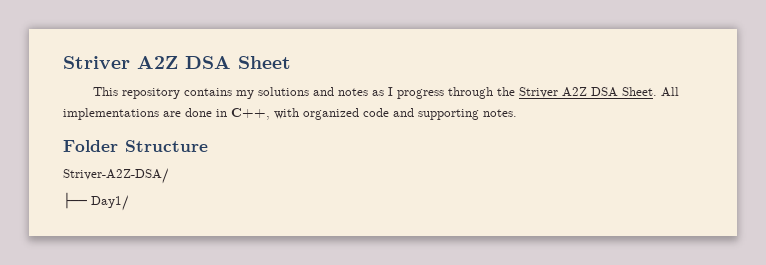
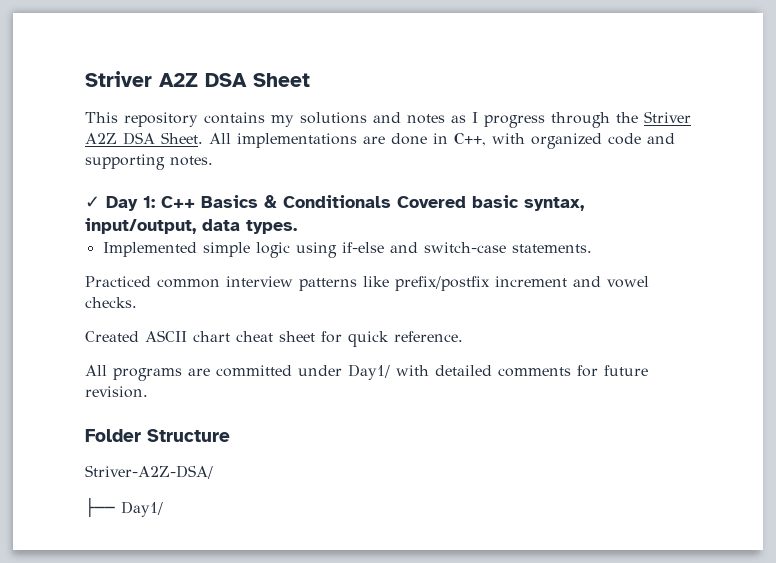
+ ✓ Day 1: C++ Basics & Conditionals Covered basic syntax, input/output, data types.
+ Implemented simple logic using if-else and switch-case statements.
+ Practiced common interview patterns like prefix/postfix increment and vowel checks.
+ Created ASCII chart cheat sheet for quick reference.
+ All programs are committed under Day1/ with detailed comments for future revision.

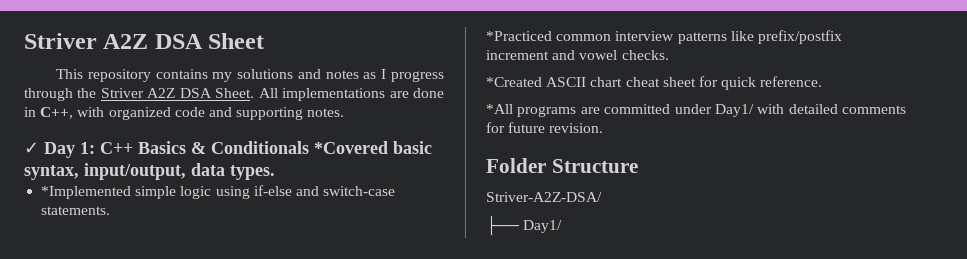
- ✓ Day 1: C++ Basics & Conditionals Covered basic syntax, input/output, data types.
+ ✓ Day 1: C++ Basics & Conditionals *Covered basic syntax, input/output, data types.
- Implemented simple logic using if-else and switch-case statements.
+ *Implemented simple logic using if-else and switch-case statements.
- Practiced common interview patterns like prefix/postfix increment and vowel checks.
+ *Practiced common interview patterns like prefix/postfix increment and vowel checks.
- Created ASCII chart cheat sheet for quick reference.
+ *Created ASCII chart cheat sheet for quick reference.
- All programs are committed under Day1/ with detailed comments for future revision.
+ *All programs are committed under Day1/ with detailed comments for future revision.

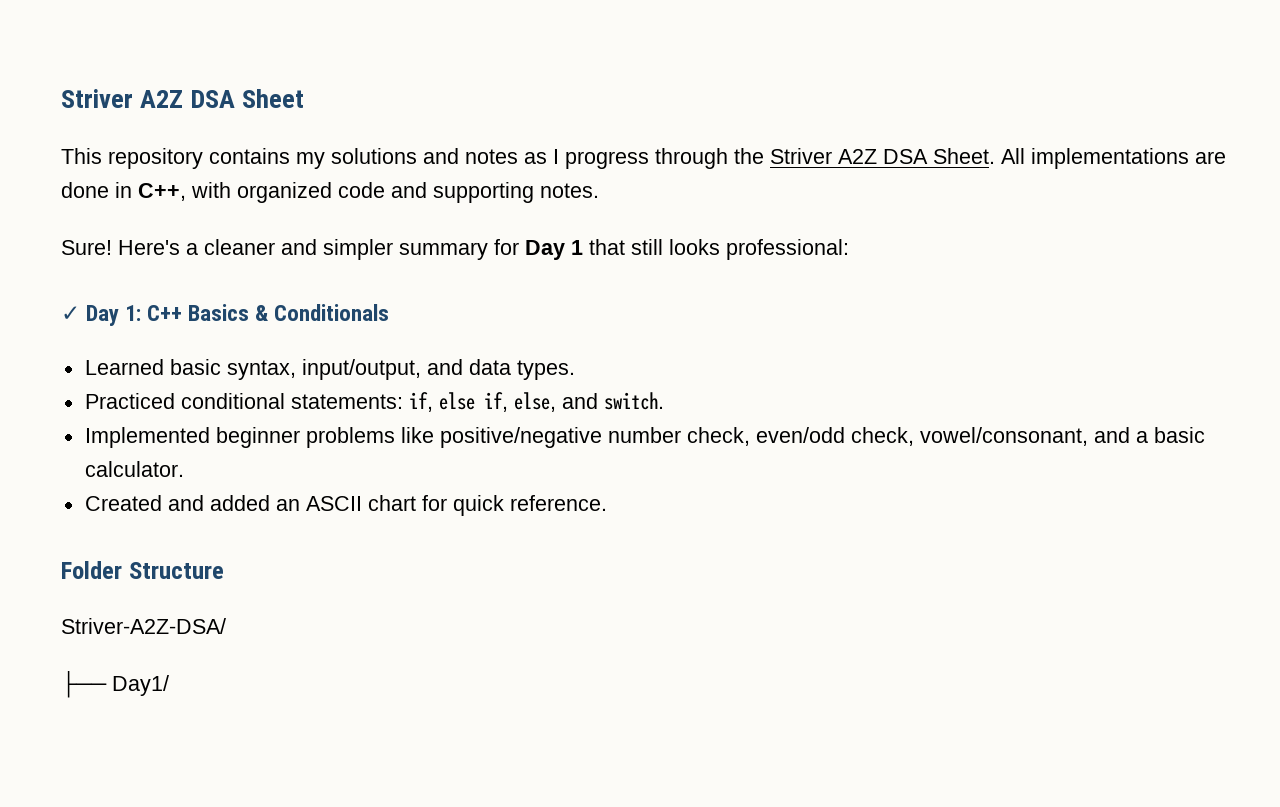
+ Sure! Here's a cleaner and simpler summary for Day 1 that still looks professional:
- ✓ Day 1: C++ Basics & Conditionals *Covered basic syntax, input/output, data types.
+ ✓ Day 1: C++ Basics & Conditionals
+ Learned basic syntax, input/output, and data types.
- *Implemented simple logic using if-else and switch-case statements.
- *Practiced common interview patterns like prefix/postfix increment and vowel checks.
- *Created ASCII chart cheat sheet for quick reference.
- *All programs are committed under Day1/ with detailed comments for future revision.
+ Practiced conditional statements: if, else if, else, and switch.
+ Implemented beginner problems like positive/negative number check, even/odd check, vowel/consonant, and a basic calculator.
+ Created and added an ASCII chart for quick reference.

